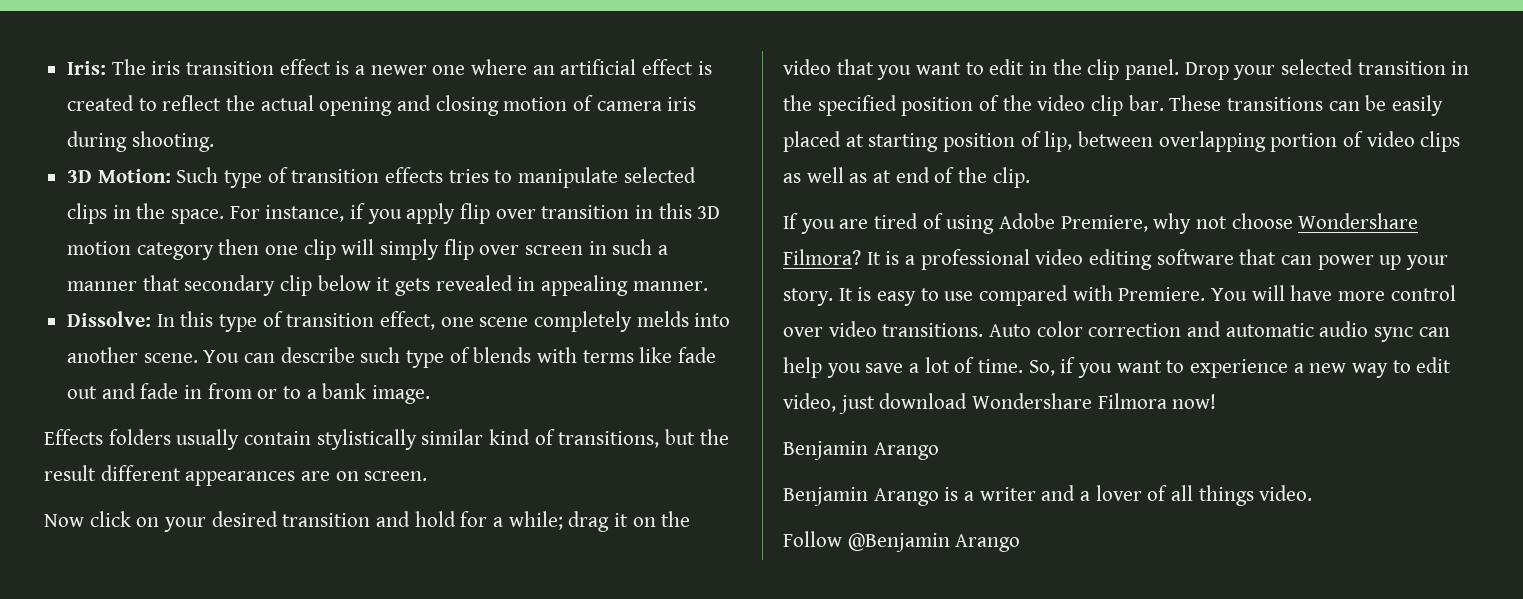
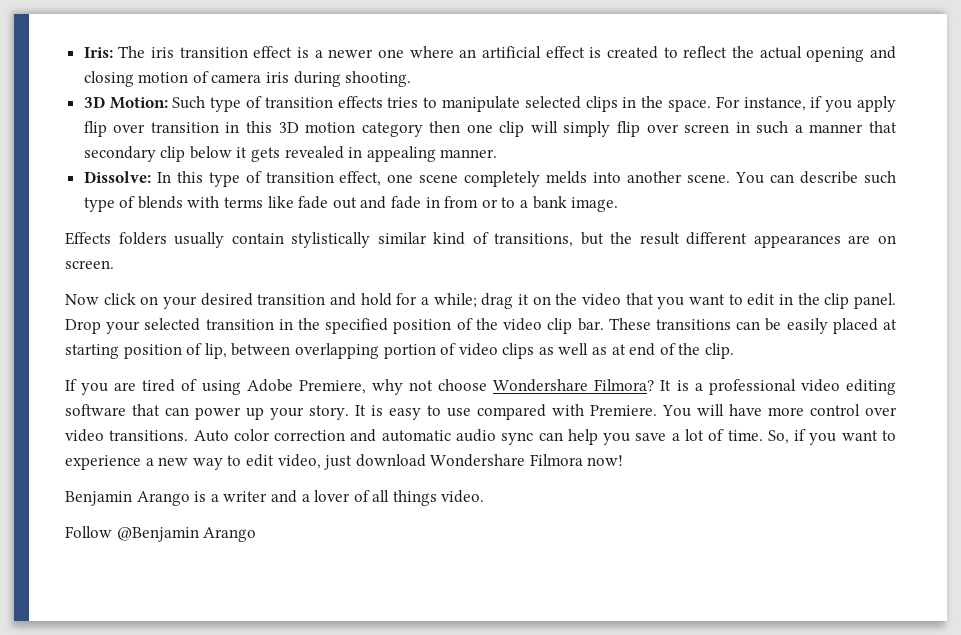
  So, if you want to experience a new way to edit video, just download Wondershare Filmora now!
- Benjamin Arango

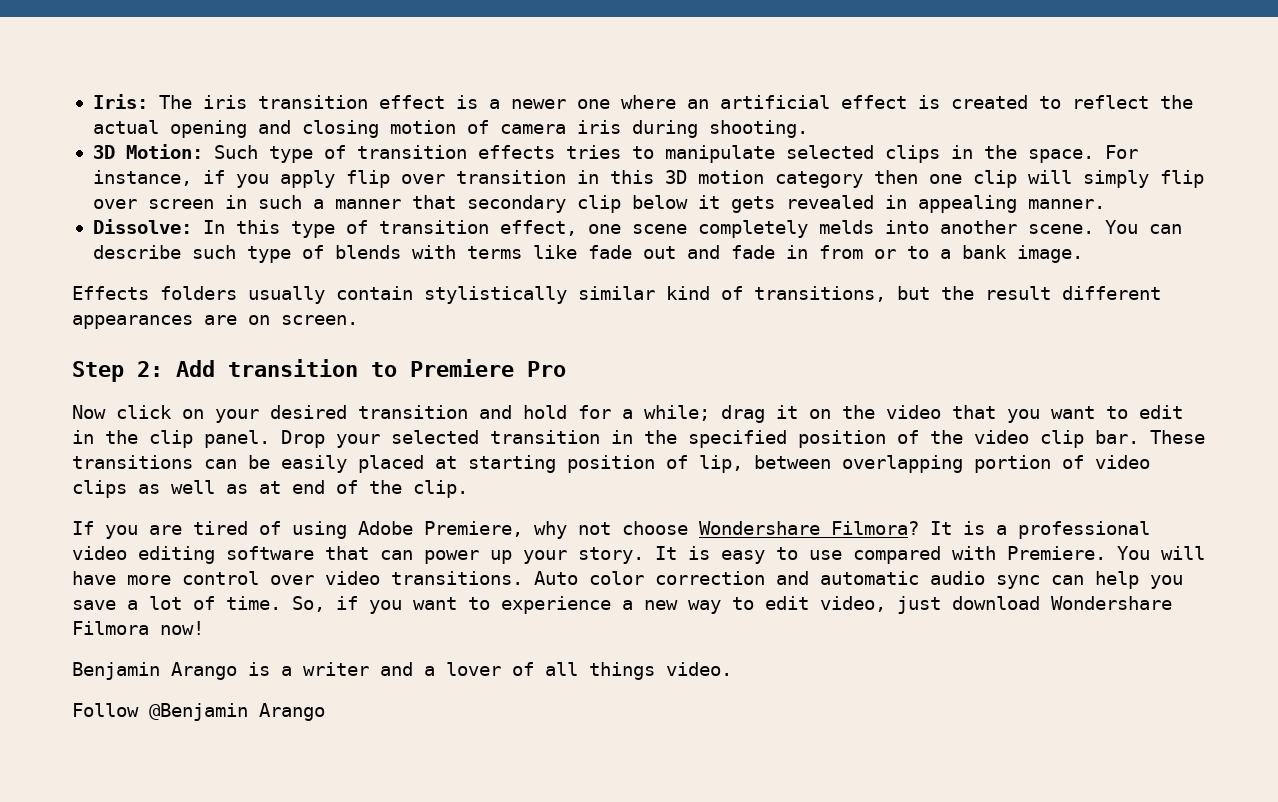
+ Step 2: Add transition to Premiere Pro

